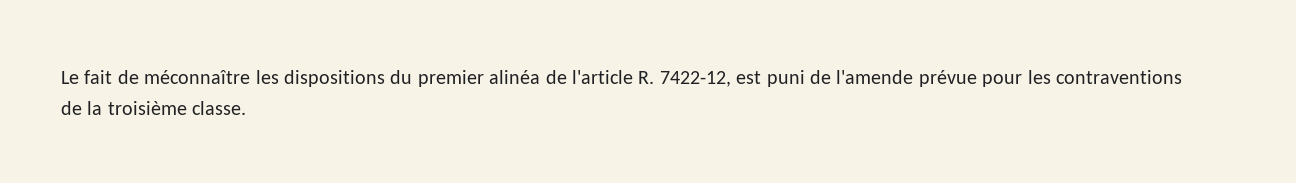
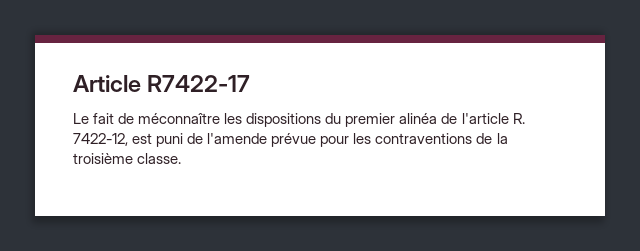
+ Article R7422-17

